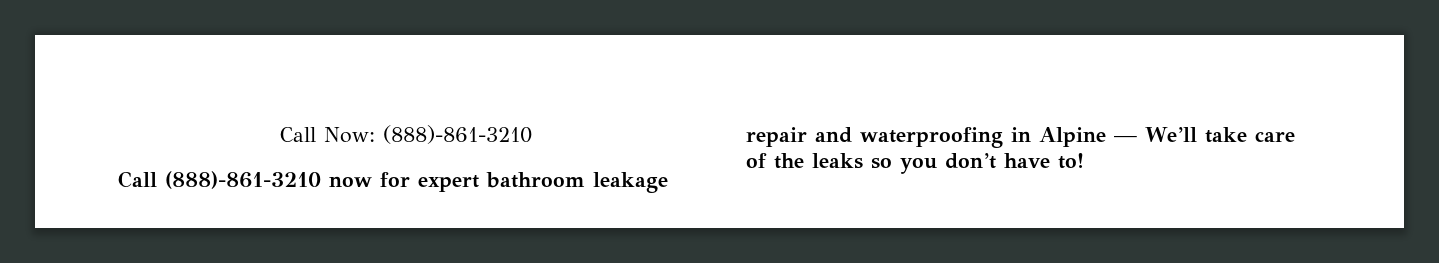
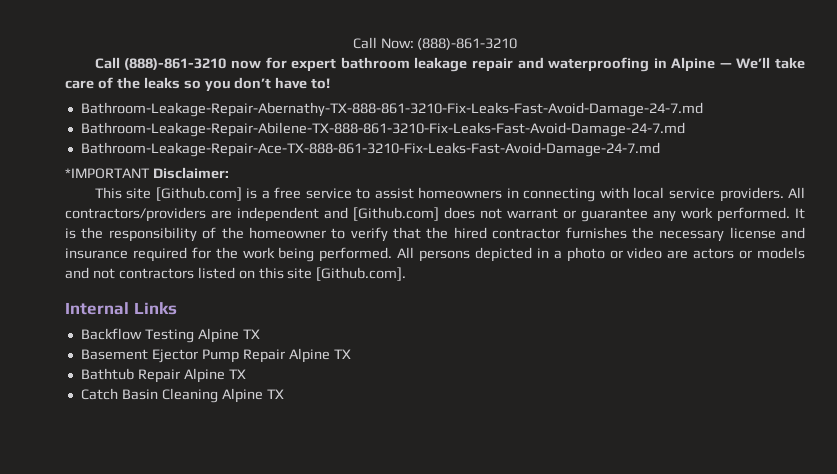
+ Bathroom-Leakage-Repair-Abernathy-TX-888-861-3210-Fix-Leaks-Fast-Avoid-Damage-24-7.md
+ Bathroom-Leakage-Repair-Abilene-TX-888-861-3210-Fix-Leaks-Fast-Avoid-Damage-24-7.md
+ Bathroom-Leakage-Repair-Ace-TX-888-861-3210-Fix-Leaks-Fast-Avoid-Damage-24-7.md
+ *IMPORTANT Disclaimer:
+ This site [Github.com] is a free service to assist homeowners in connecting with local service providers. All contractors/providers are independent and [Github.com] does not warrant or guarantee any work performed. It is the responsibility of the homeowner to verify that the hired contractor furnishes the necessary license and insurance required for the work being performed. All persons depicted in a photo or video are actors or models and not contractors listed on this site [Github.com].
+ Internal Links
+ Backflow Testing Alpine TX
+ Basement Ejector Pump Repair Alpine TX
+ Bathtub Repair Alpine TX
+ Catch Basin Cleaning Alpine TX

